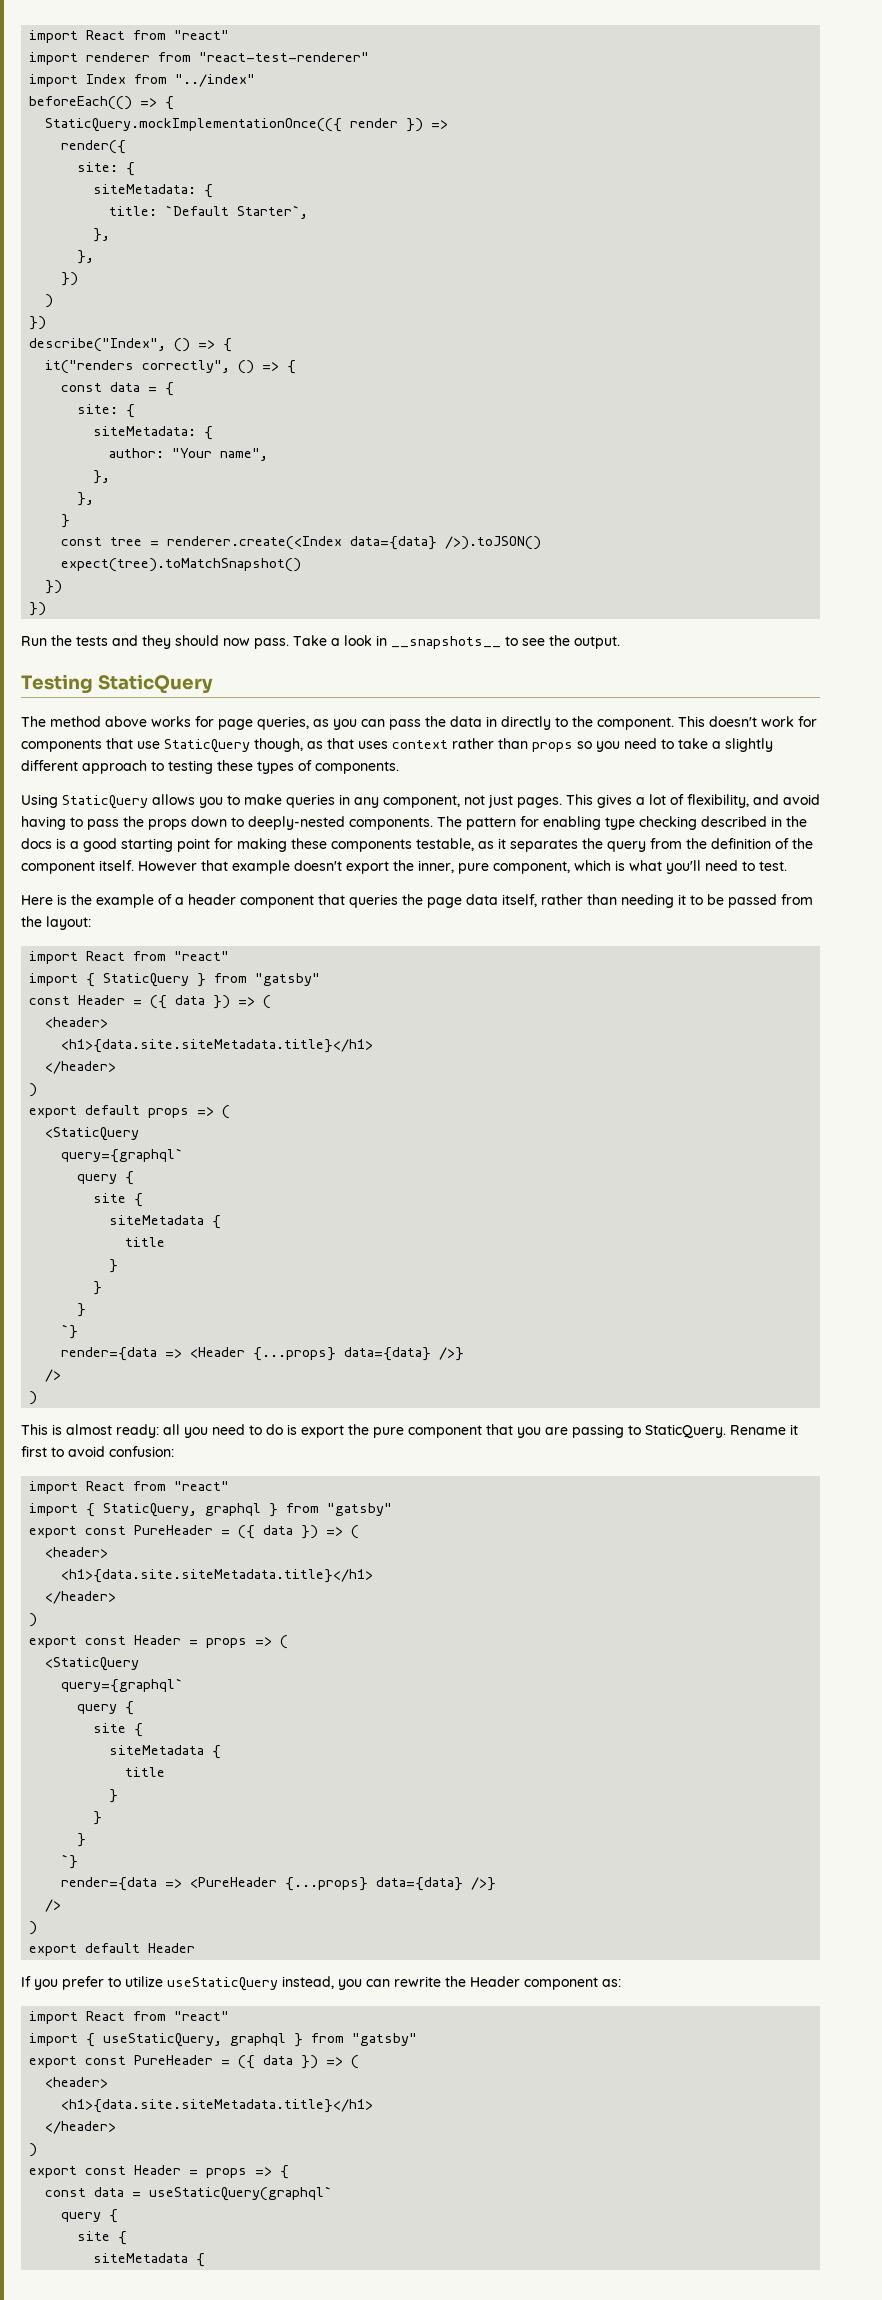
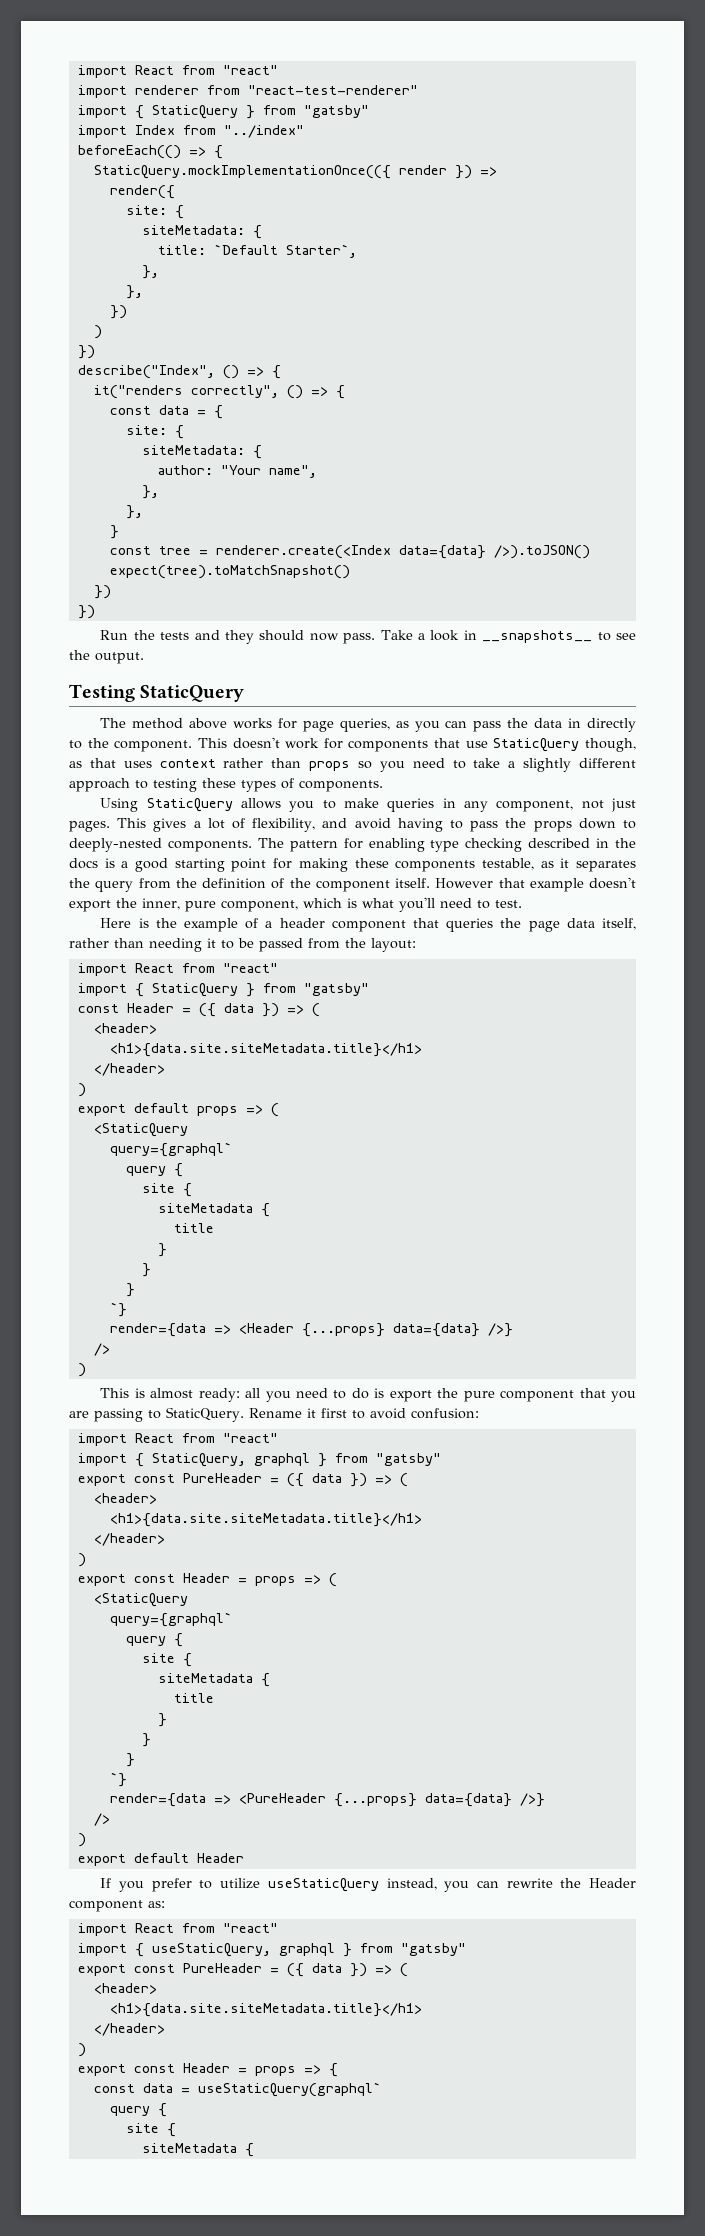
  import renderer from "react-test-renderer"
+ import { StaticQuery } from "gatsby"

